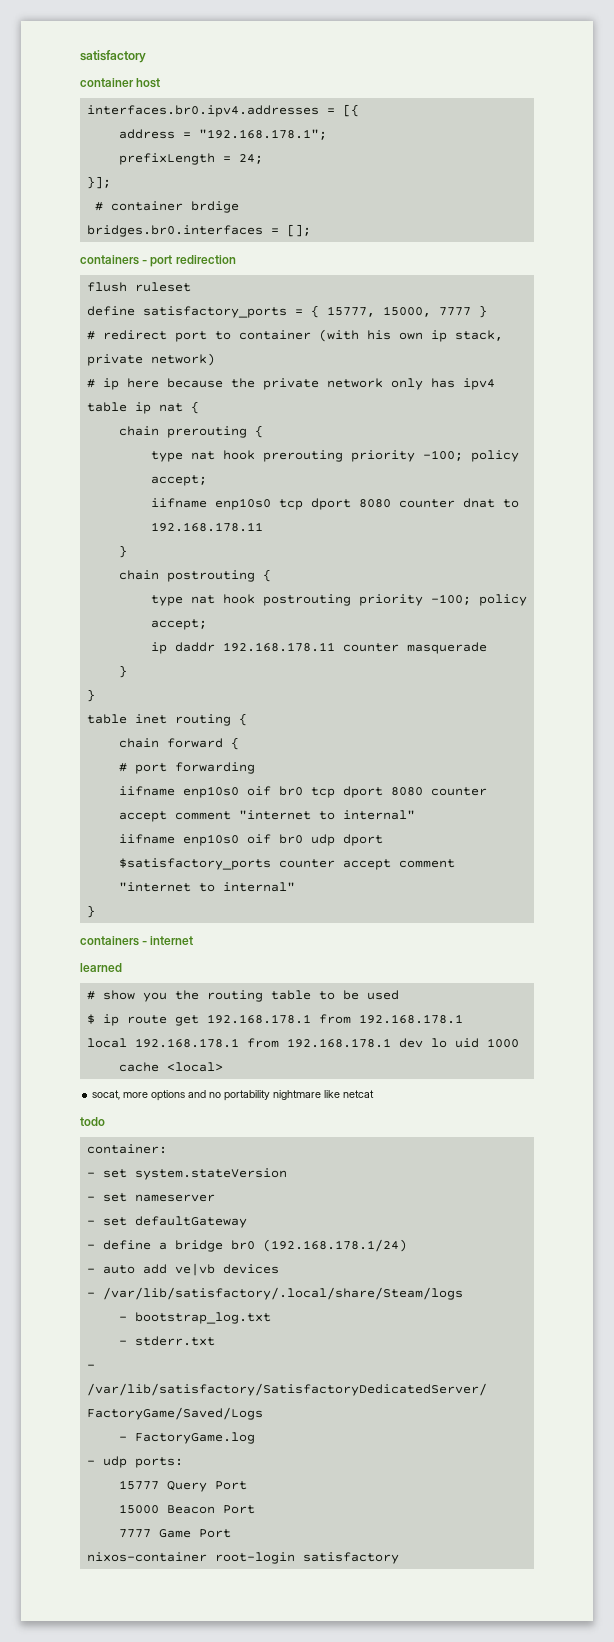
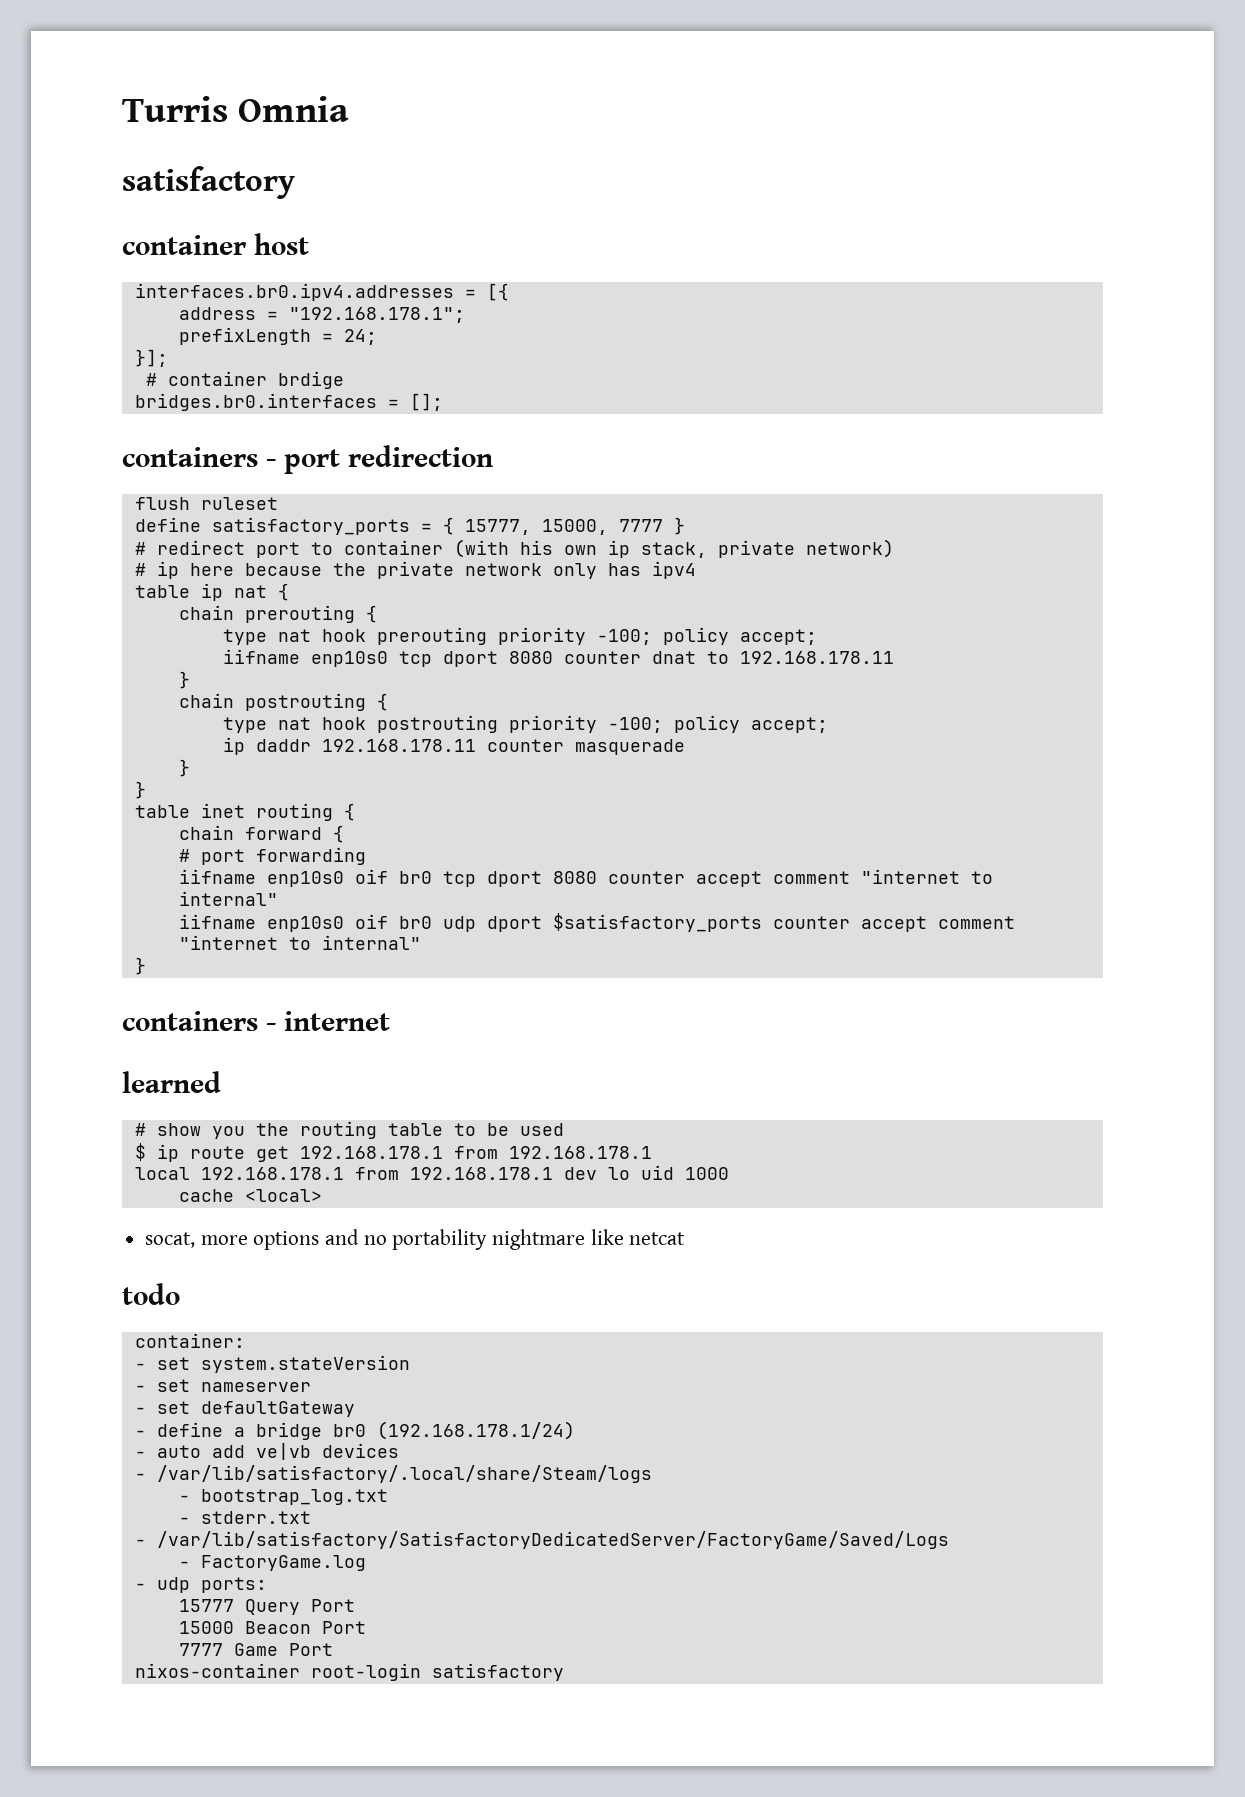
+ Turris Omnia

